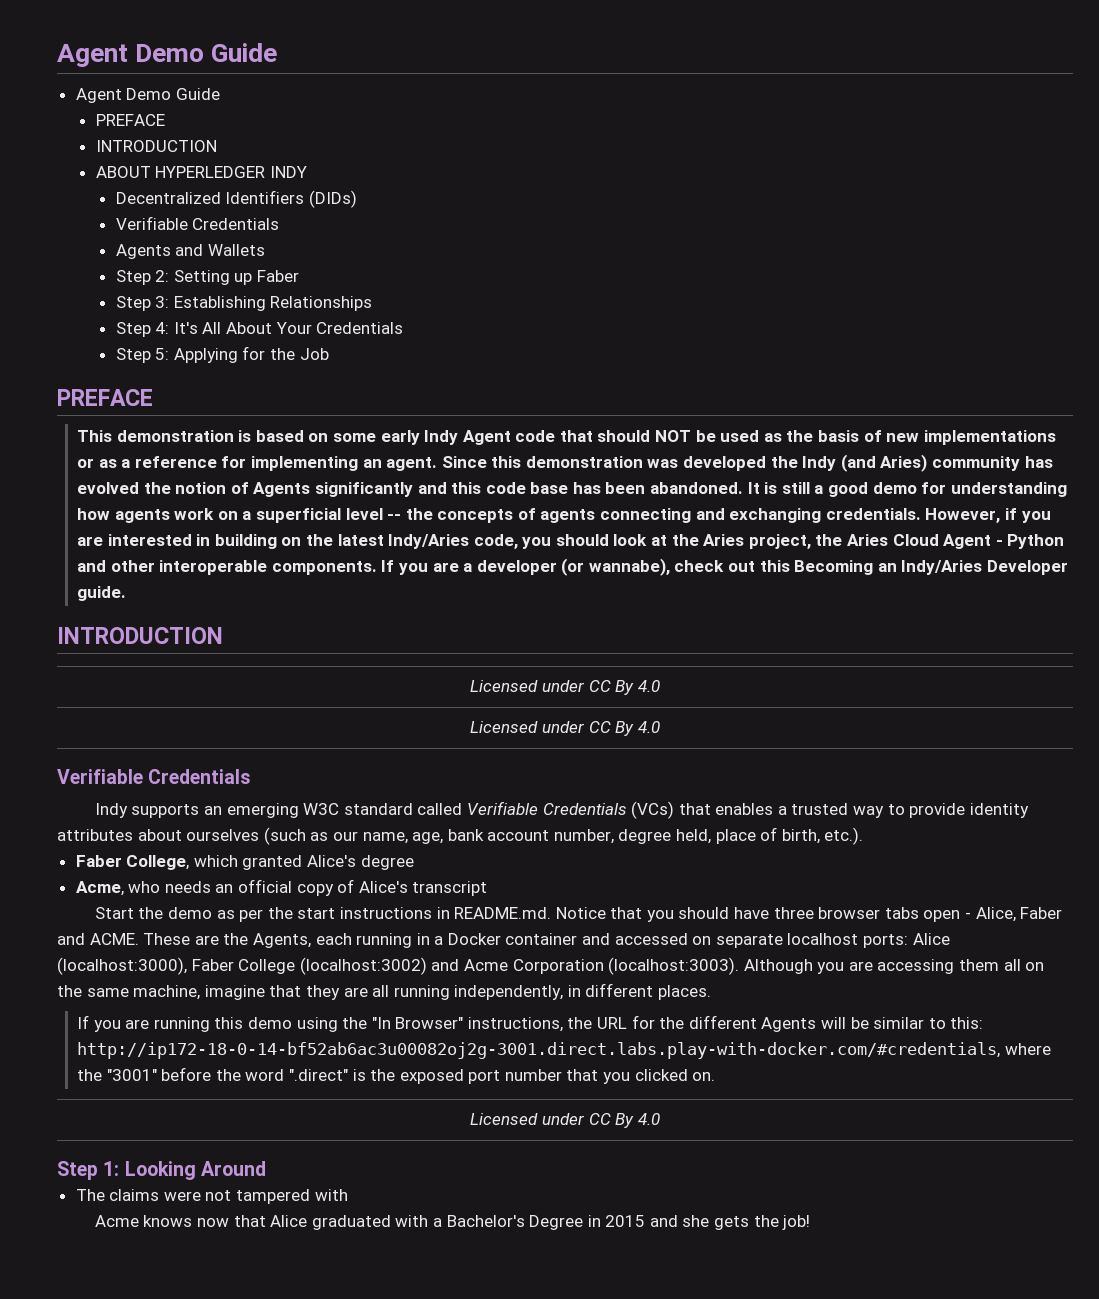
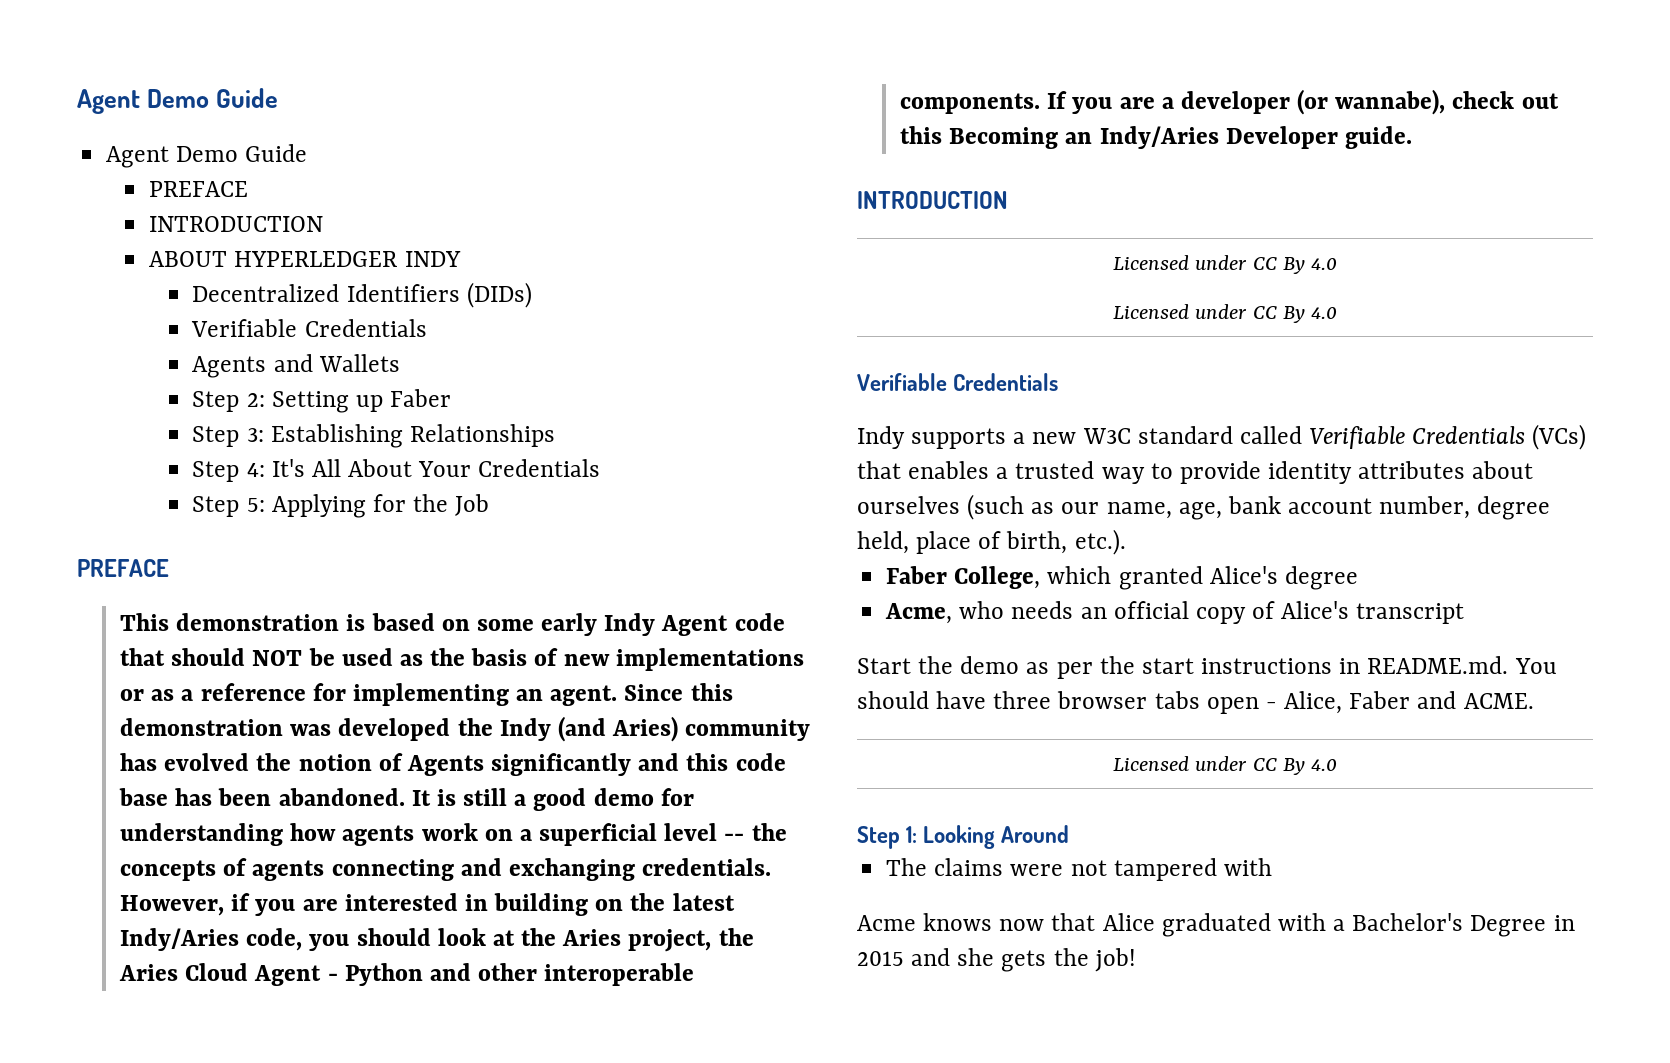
- Indy supports an emerging W3C standard called Verifiable Credentials (VCs) that enables a trusted way to provide identity attributes about ourselves (such as our name, age, bank account number, degree held, place of birth, etc.).
+ Indy supports a new W3C standard called Verifiable Credentials (VCs) that enables a trusted way to provide identity attributes about ourselves (such as our name, age, bank account number, degree held, place of birth, etc.).
- Start the demo as per the start instructions in README.md. Notice that you should have three browser tabs open - Alice, Faber and ACME. These are the Agents, each running in a Docker container and accessed on separate localhost ports: Alice (localhost:3000), Faber College (localhost:3002) and Acme Corporation (localhost:3003). Although you are accessing them all on the same machine, imagine that they are all running independently, in different places.
- If you are running this demo using the "In Browser" instructions, the URL for the different Agents will be similar to this: http://ip172-18-0-14-bf52ab6ac3u00082oj2g-3001.direct.labs.play-with-docker.com/#credentials, where the "3001" before the word ".direct" is the exposed port number that you clicked on.
+ Start the demo as per the start instructions in README.md. You should have three browser tabs open - Alice, Faber and ACME.

